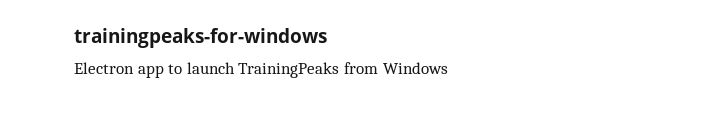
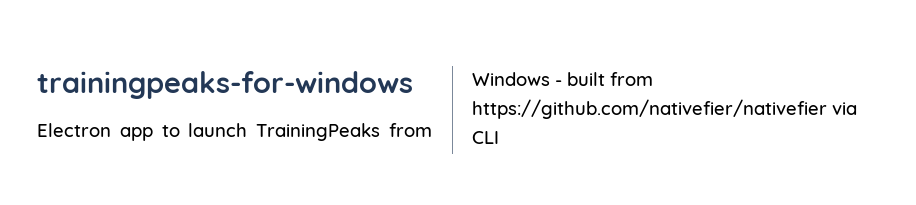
- Electron app to launch TrainingPeaks from Windows
+ Electron app to launch TrainingPeaks from Windows - built from https://github.com/nativefier/nativefier via CLI

